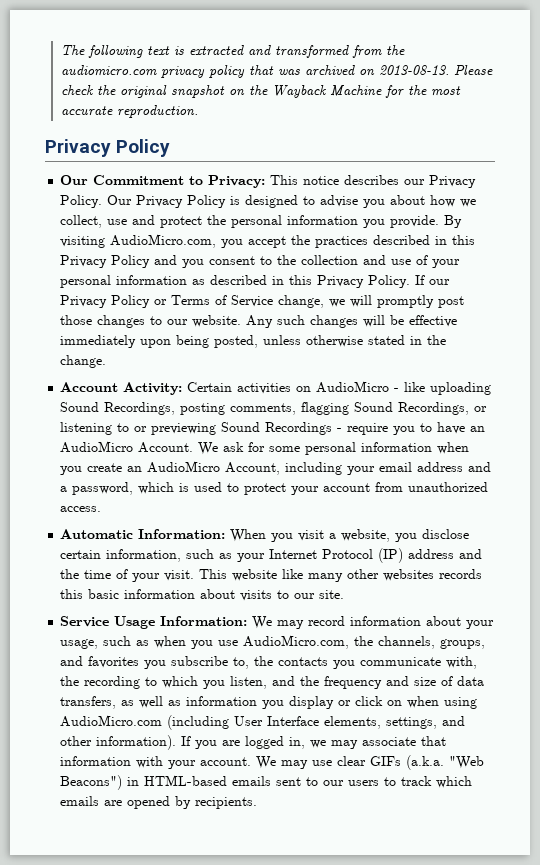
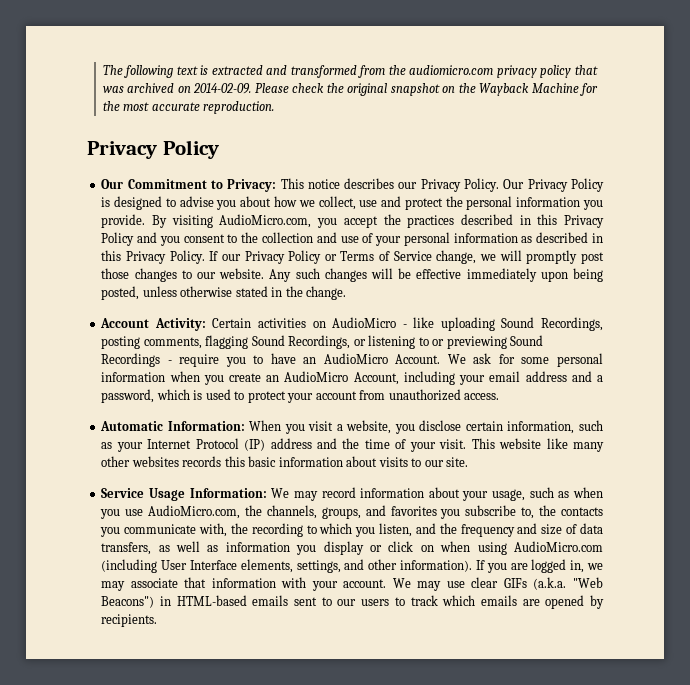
- The following text is extracted and transformed from the audiomicro.com privacy policy that was archived on 2013-08-13.
+ The following text is extracted and transformed from the audiomicro.com privacy policy that was archived on 2014-02-09.

